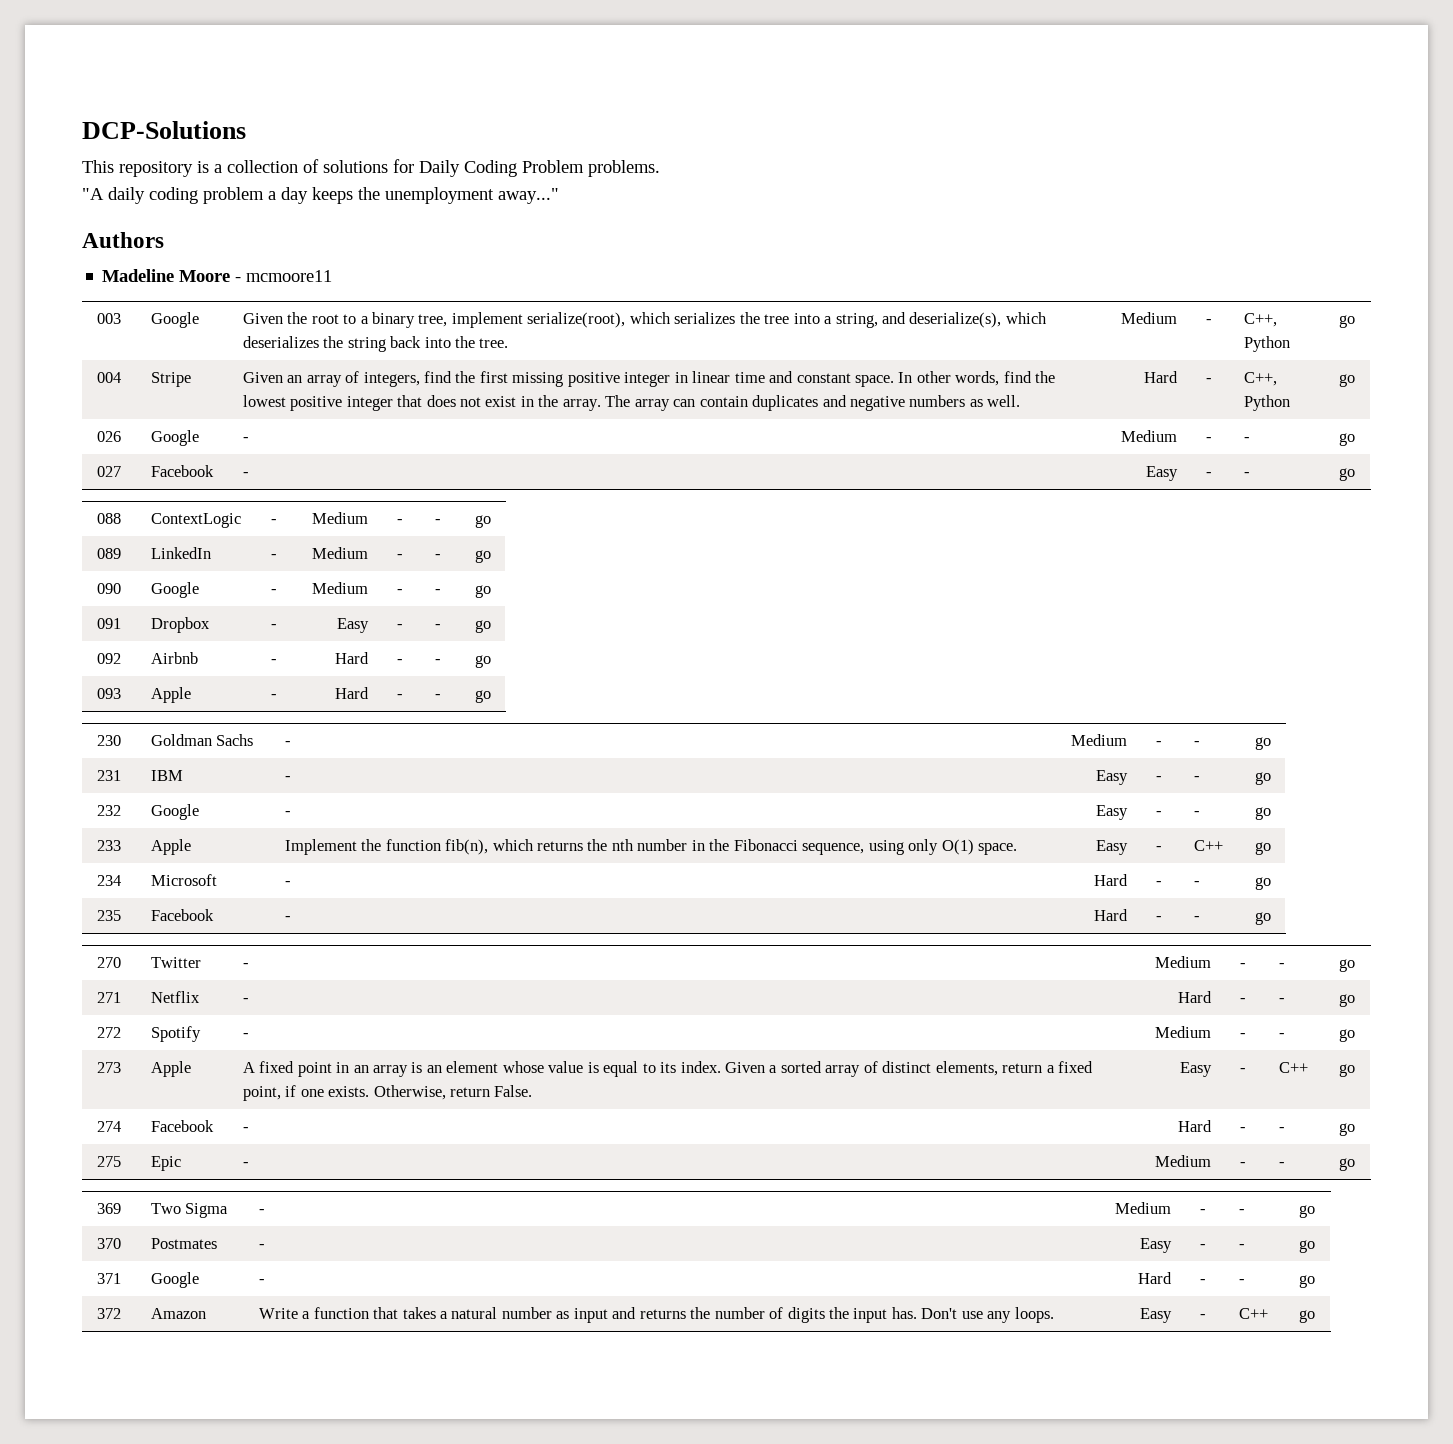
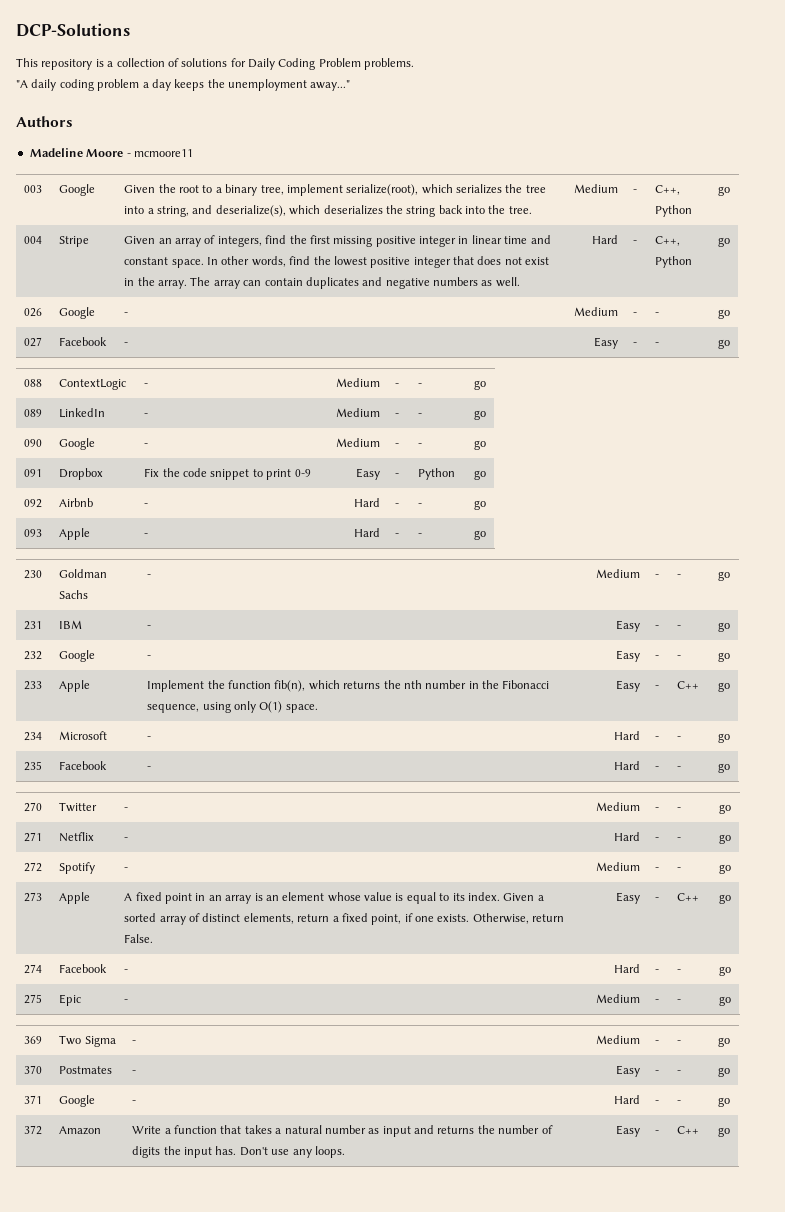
- 091 | Dropbox | - | Easy | - | - | go
+ 091 | Dropbox | Fix the code snippet to print 0-9 | Easy | - | Python | go

